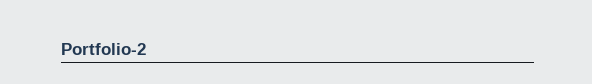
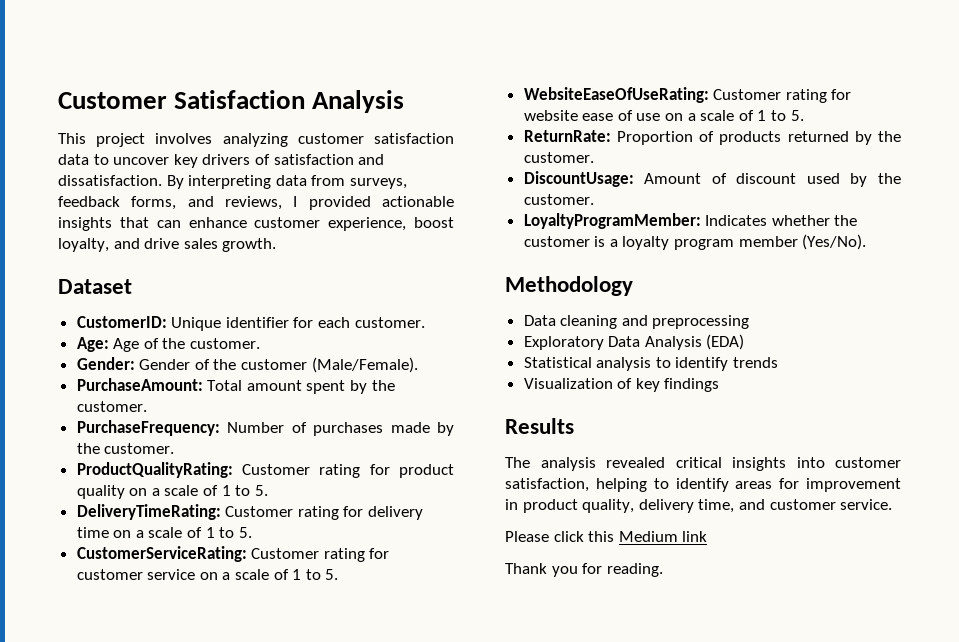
- Portfolio-2
+ Customer Satisfaction Analysis
+ This project involves analyzing customer satisfaction data to uncover key drivers of satisfaction and dissatisfaction. By interpreting data from surveys, feedback forms, and reviews, I provided actionable insights that can enhance customer experience, boost loyalty, and drive sales growth.
+ Dataset
+ CustomerID: Unique identifier for each customer.
+ Age: Age of the customer.
+ Gender: Gender of the customer (Male/Female).
+ PurchaseAmount: Total amount spent by the customer.
+ PurchaseFrequency: Number of purchases made by the customer.
+ ProductQualityRating: Customer rating for product quality on a scale of 1 to 5.
+ DeliveryTimeRating: Customer rating for delivery time on a scale of 1 to 5.
+ CustomerServiceRating: Customer rating for customer service on a scale of 1 to 5.
+ WebsiteEaseOfUseRating: Customer rating for website ease of use on a scale of 1 to 5.
+ ReturnRate: Proportion of products returned by the customer.
+ DiscountUsage: Amount of discount used by the customer.
+ LoyaltyProgramMember: Indicates whether the customer is a loyalty program member (Yes/No).
+ Methodology
+ Data cleaning and preprocessing
+ Exploratory Data Analysis (EDA)
+ Statistical analysis to identify trends
+ Visualization of key findings
+ Results
+ The analysis revealed critical insights into customer satisfaction, helping to identify areas for improvement in product quality, delivery time, and customer service.
+ Please click this Medium link
+ Thank you for reading.

